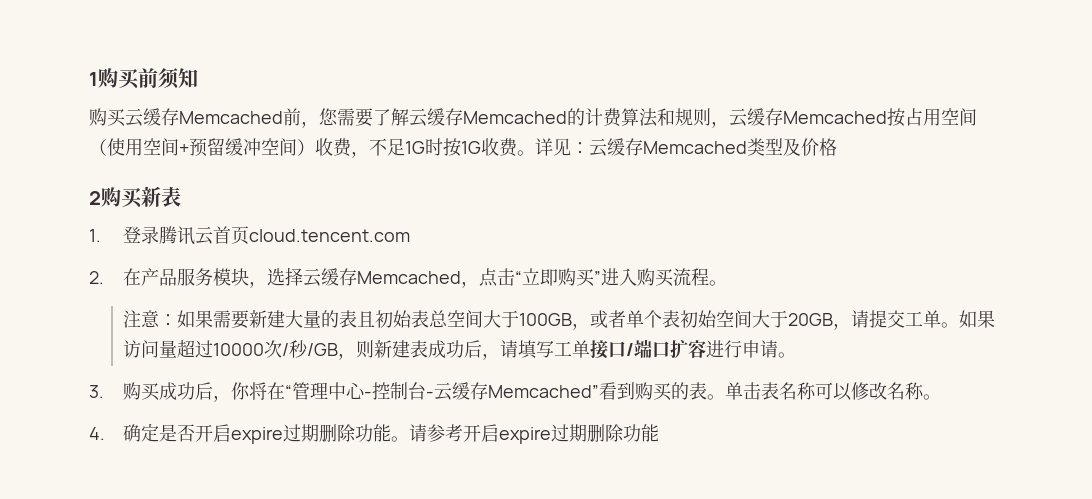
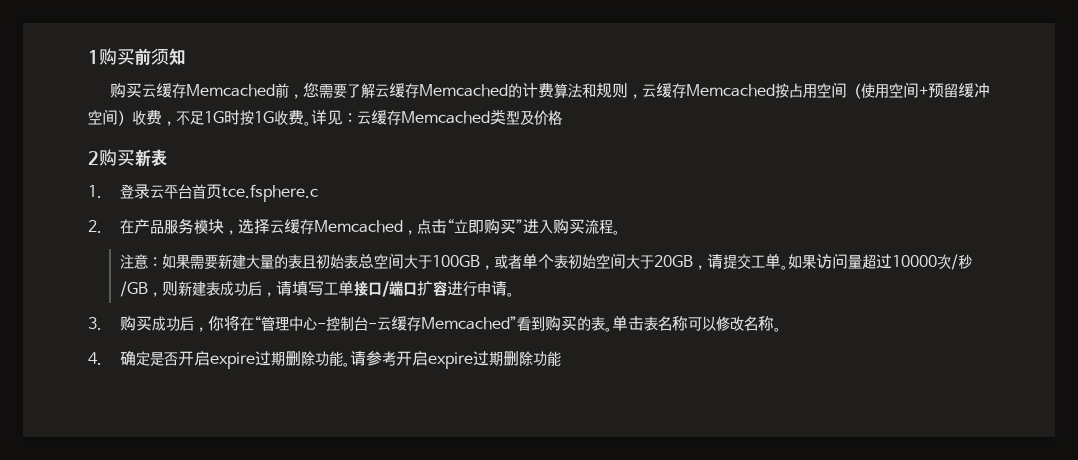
- 1.登录腾讯云首页cloud.tencent.com
+ 1.登录云平台首页tce.fsphere.c

